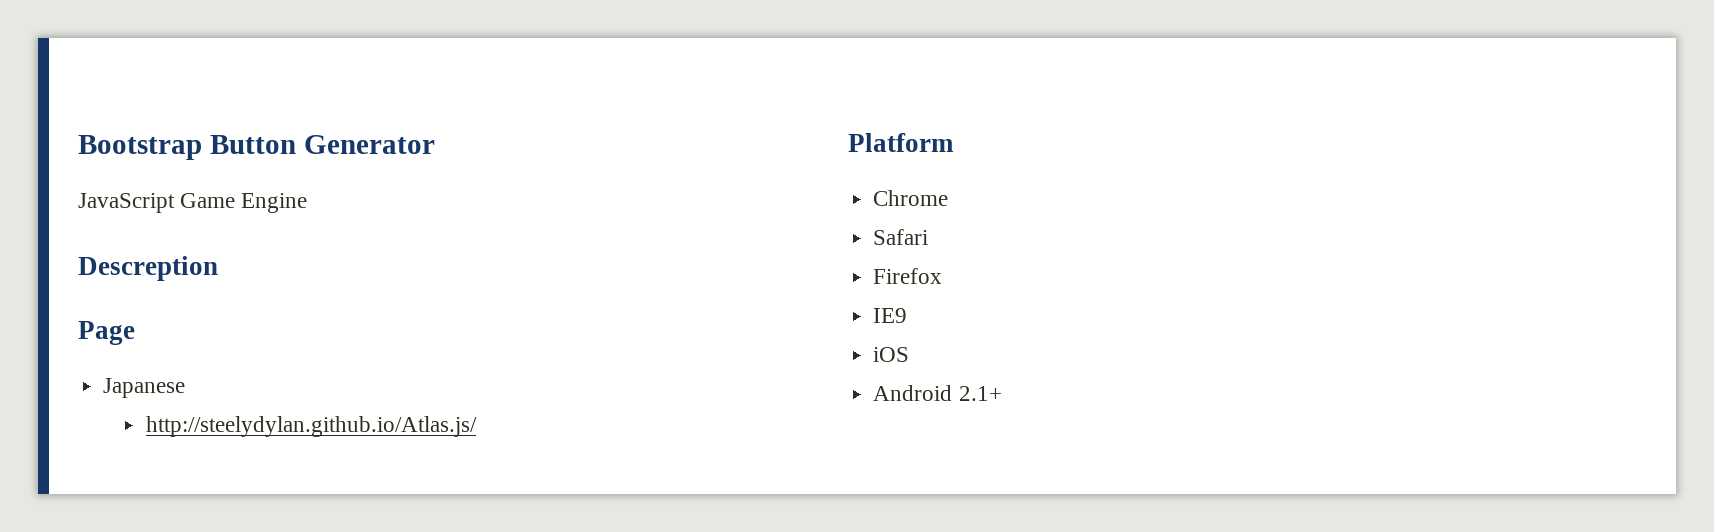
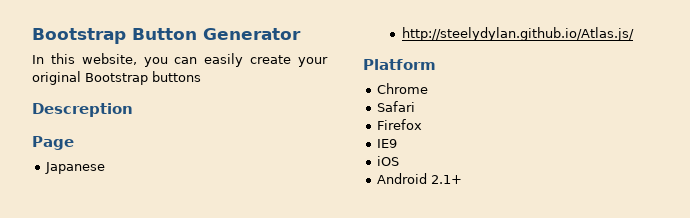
- JavaScript Game Engine
+ In this website, you can easily create your original Bootstrap buttons

